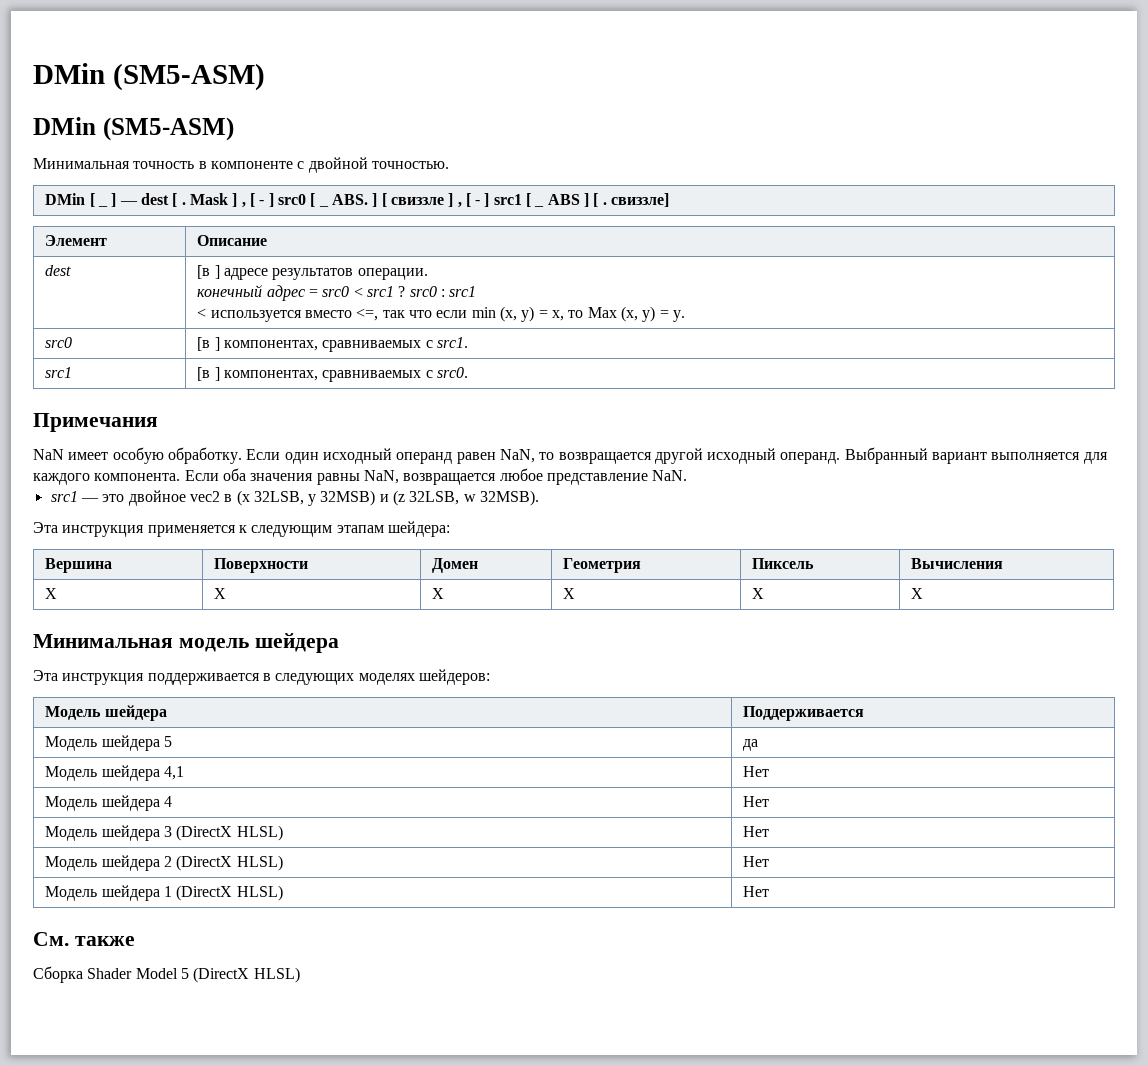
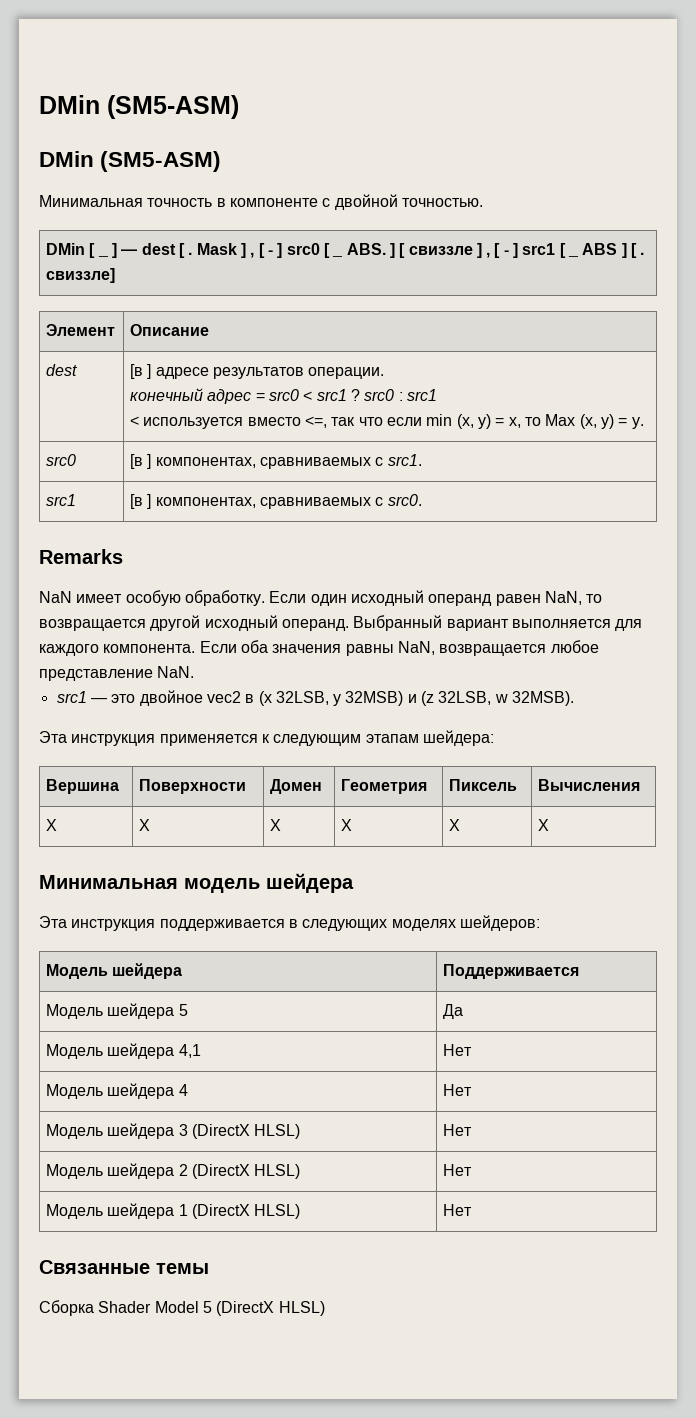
- Примечания
+ Remarks
- Модель шейдера 5 | да
+ Модель шейдера 5 | Да
- См. также
+ Связанные темы

